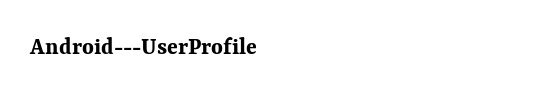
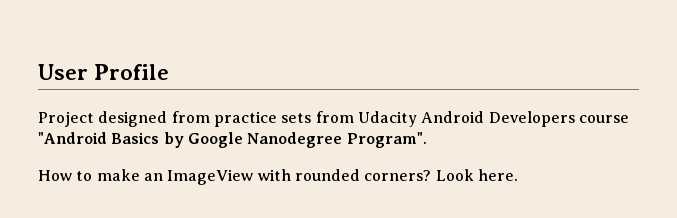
- Android---UserProfile
+ User Profile
+ Project designed from practice sets from Udacity Android Developers course "Android Basics by Google Nanodegree Program".
+ How to make an ImageView with rounded corners? Look here.

